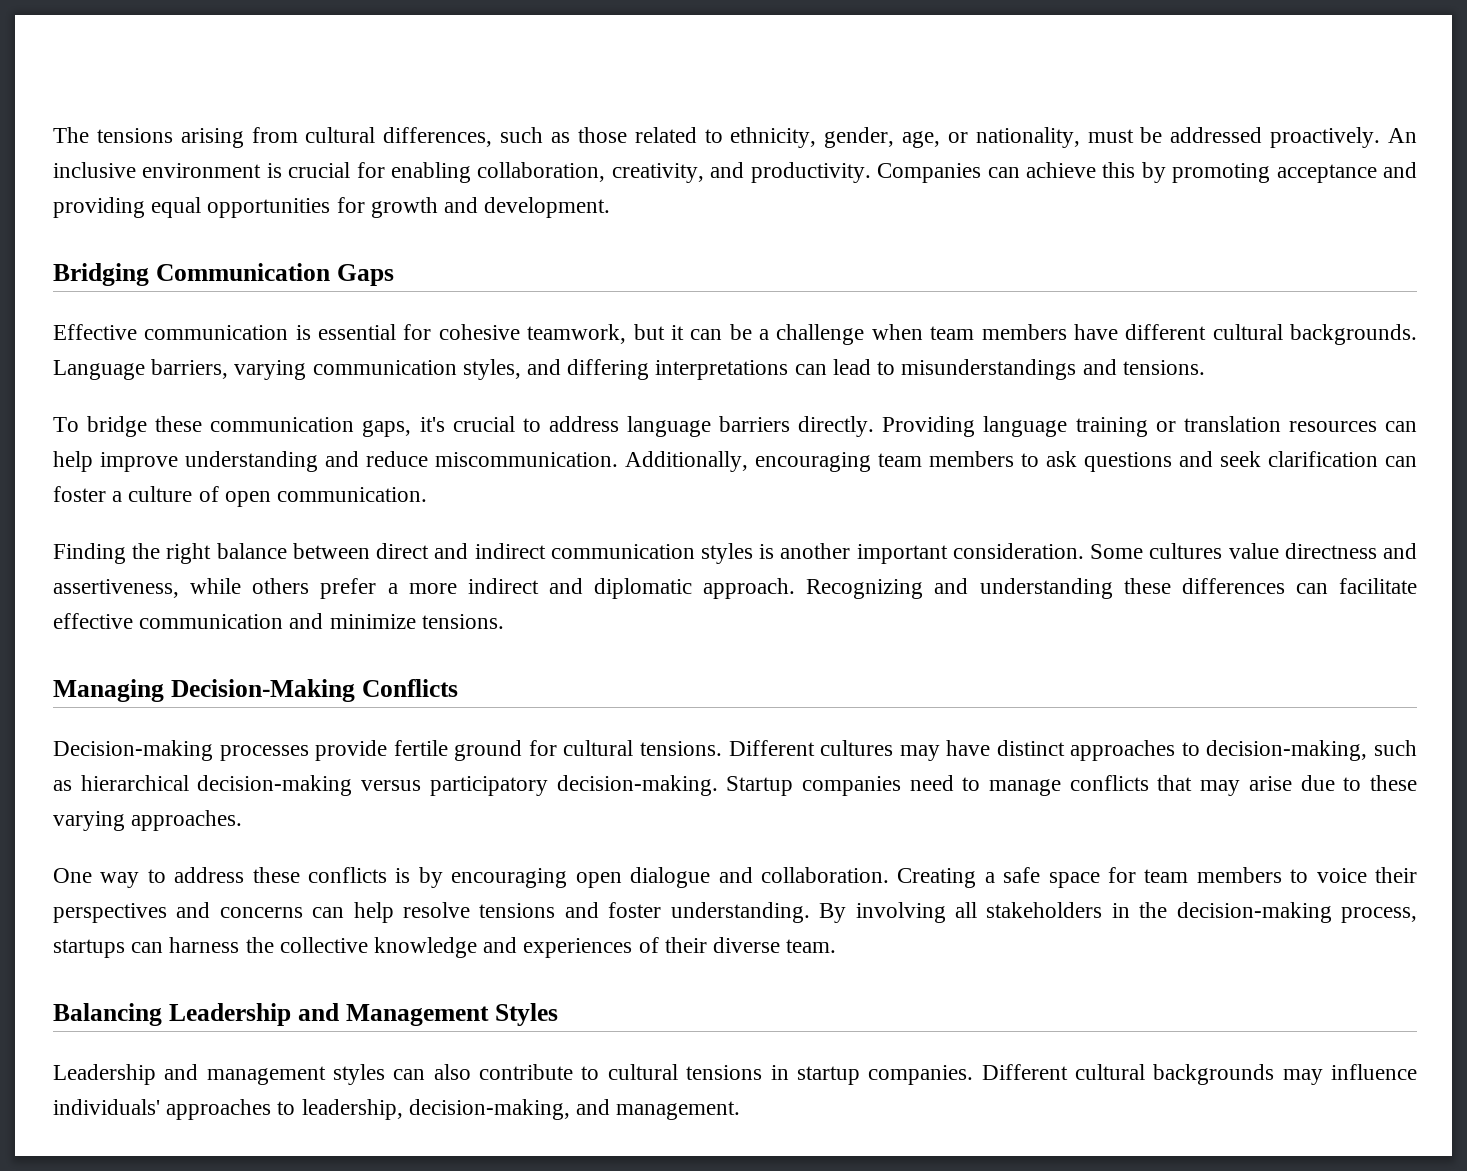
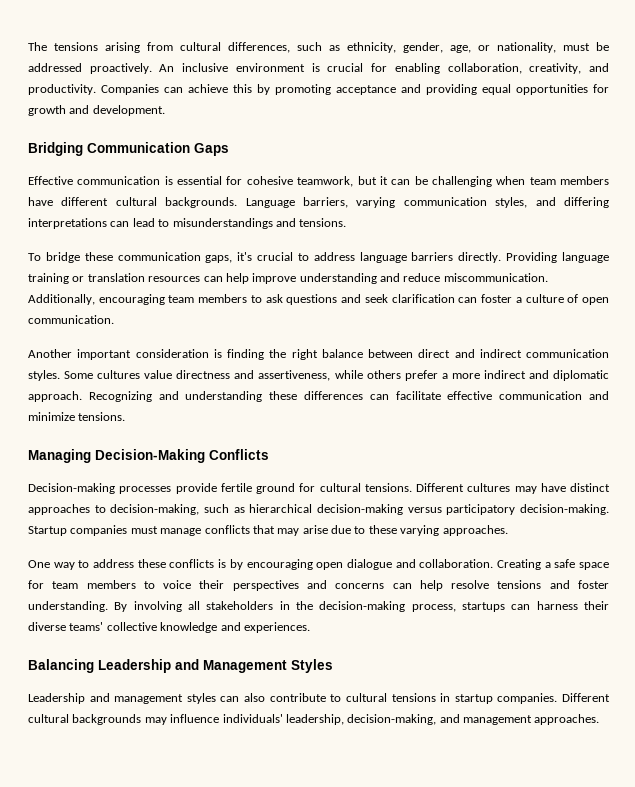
- The tensions arising from cultural differences, such as those related to ethnicity, gender, age, or nationality, must be addressed proactively.
+ The tensions arising from cultural differences, such as ethnicity, gender, age, or nationality, must be addressed proactively.
- Effective communication is essential for cohesive teamwork, but it can be a challenge when team members have different cultural backgrounds.
+ Effective communication is essential for cohesive teamwork, but it can be challenging when team members have different cultural backgrounds.
- Finding the right balance between direct and indirect communication styles is another important consideration.
+ Another important consideration is finding the right balance between direct and indirect communication styles.
- Startup companies need to manage conflicts that may arise due to these varying approaches.
+ Startup companies must manage conflicts that may arise due to these varying approaches.
- By involving all stakeholders in the decision-making process, startups can harness the collective knowledge and experiences of their diverse team.
+ By involving all stakeholders in the decision-making process, startups can harness their diverse teams' collective knowledge and experiences.
- Different cultural backgrounds may influence individuals' approaches to leadership, decision-making, and management.
+ Different cultural backgrounds may influence individuals' leadership, decision-making, and management approaches.

